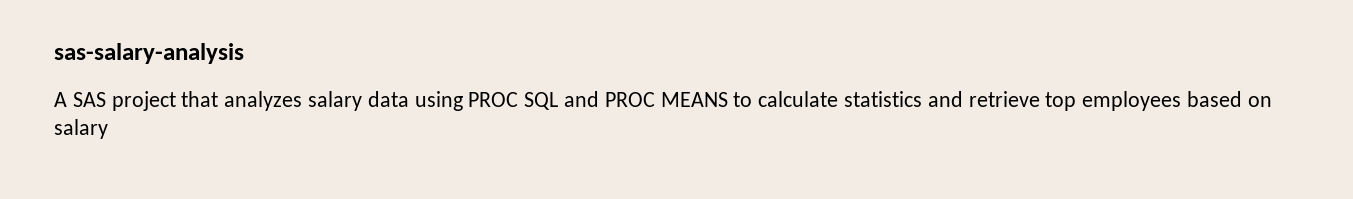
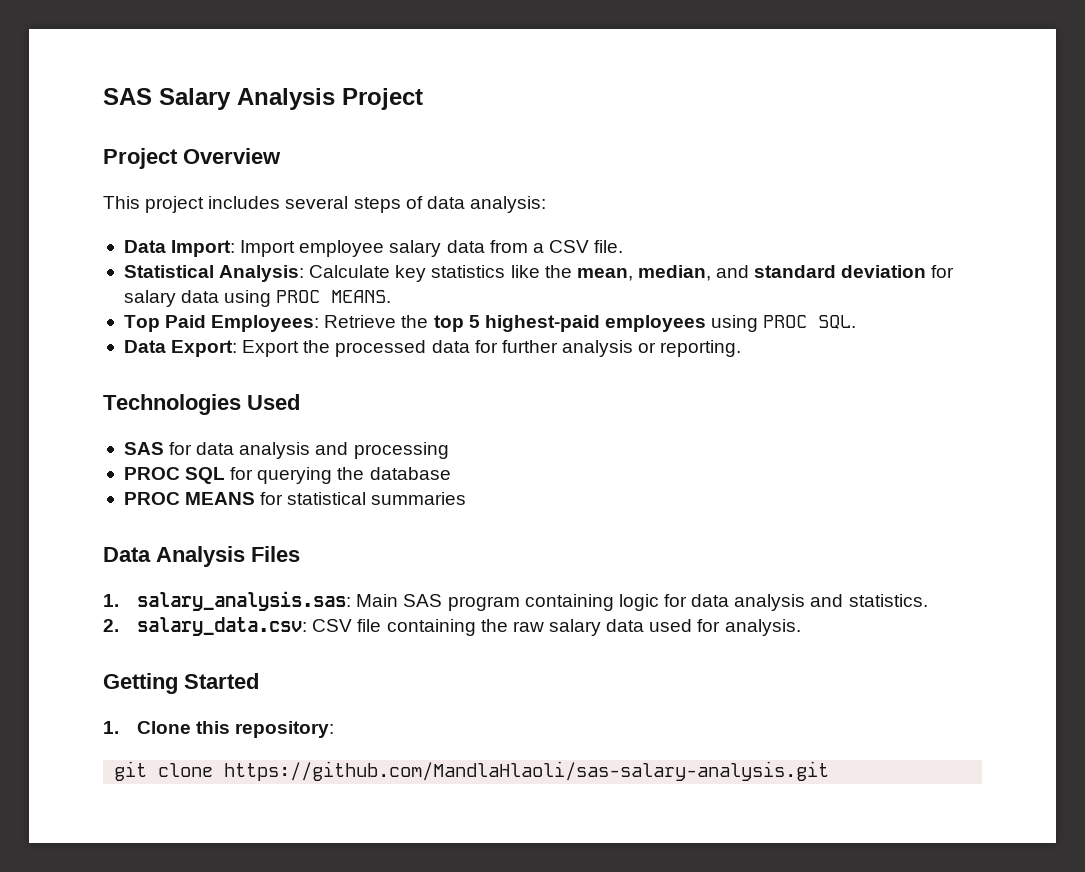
- sas-salary-analysis
- A SAS project that analyzes salary data using PROC SQL and PROC MEANS to calculate statistics and retrieve top employees based on salary
+ SAS Salary Analysis Project
+ Project Overview
+ This project includes several steps of data analysis:
+ Data Import: Import employee salary data from a CSV file.
+ Statistical Analysis: Calculate key statistics like the mean, median, and standard deviation for salary data using PROC MEANS.
+ Top Paid Employees: Retrieve the top 5 highest-paid employees using PROC SQL.
+ Data Export: Export the processed data for further analysis or reporting.
+ Technologies Used
+ SAS for data analysis and processing
+ PROC SQL for querying the database
+ PROC MEANS for statistical summaries
+ Data Analysis Files
+ 1. salary_analysis.sas: Main SAS program containing logic for data analysis and statistics.
+ 2. salary_data.csv: CSV file containing the raw salary data used for analysis.
+ Getting Started
+ 1. Clone this repository:
+ git clone https://github.com/MandlaHlaoli/sas-salary-analysis.git

